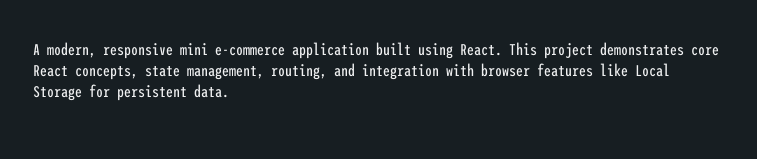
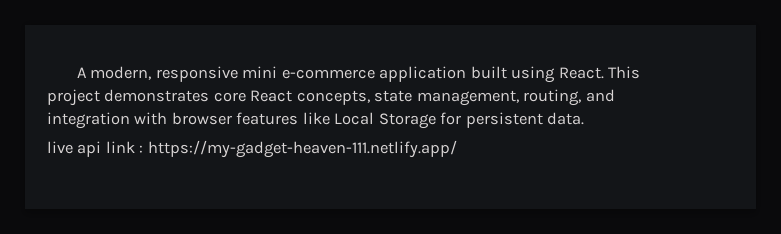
+ live api link : https://my-gadget-heaven-111.netlify.app/

